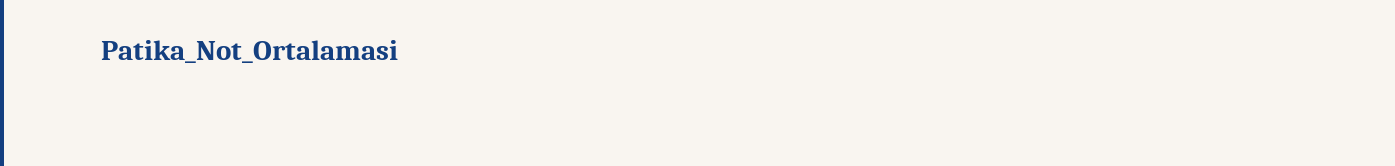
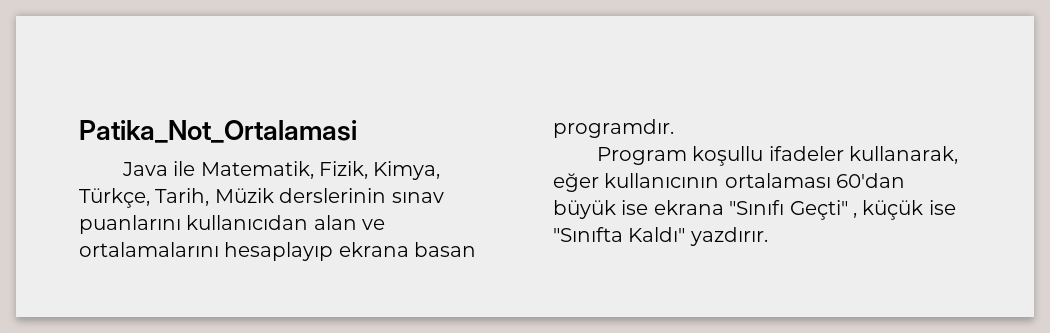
+ Java ile Matematik, Fizik, Kimya, Türkçe, Tarih, Müzik derslerinin sınav puanlarını kullanıcıdan alan ve ortalamalarını hesaplayıp ekrana basan programdır.
+ Program koşullu ifadeler kullanarak, eğer kullanıcının ortalaması 60'dan büyük ise ekrana "Sınıfı Geçti" , küçük ise "Sınıfta Kaldı" yazdırır.

